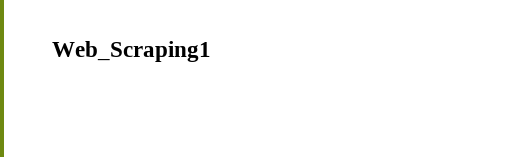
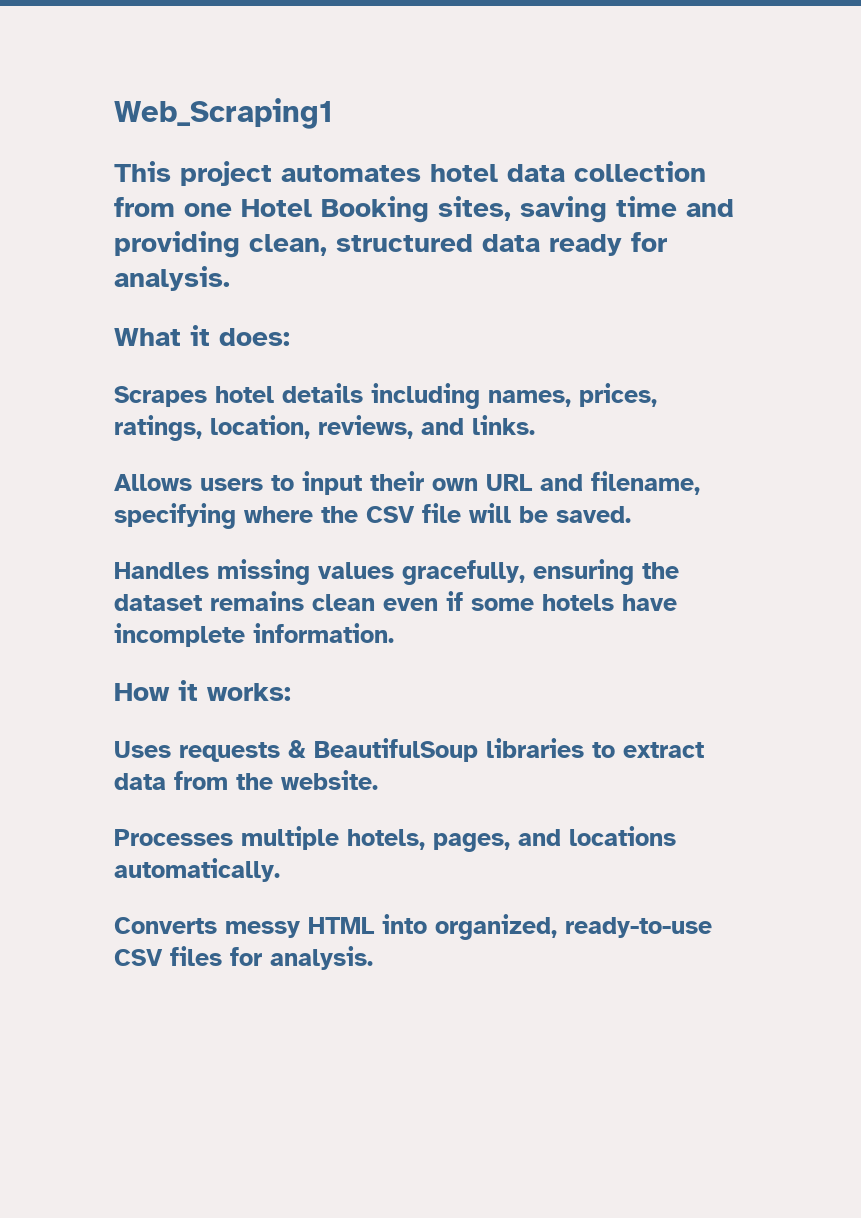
+ This project automates hotel data collection from one Hotel Booking sites, saving time and providing clean, structured data ready for analysis.
+ What it does:
+ Scrapes hotel details including names, prices, ratings, location, reviews, and links.
+ Allows users to input their own URL and filename, specifying where the CSV file will be saved.
+ Handles missing values gracefully, ensuring the dataset remains clean even if some hotels have incomplete information.
+ How it works:
+ Uses requests & BeautifulSoup libraries to extract data from the website.
+ Processes multiple hotels, pages, and locations automatically.
+ Converts messy HTML into organized, ready-to-use CSV files for analysis.

